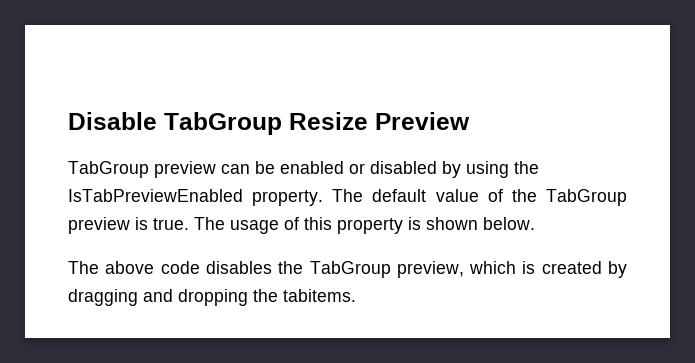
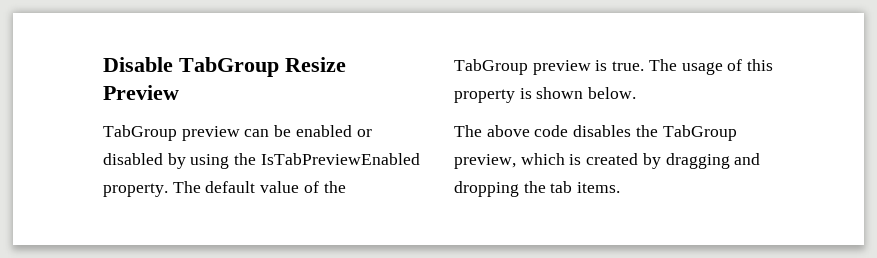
- The above code disables the TabGroup preview, which is created by dragging and dropping the tabitems.
+ The above code disables the TabGroup preview, which is created by dragging and dropping the tab items.

